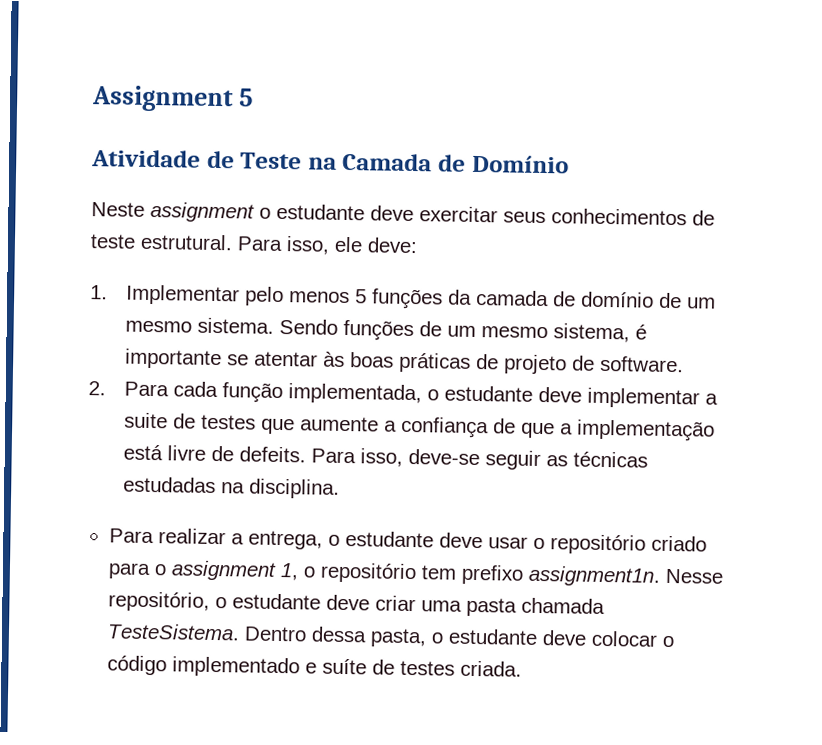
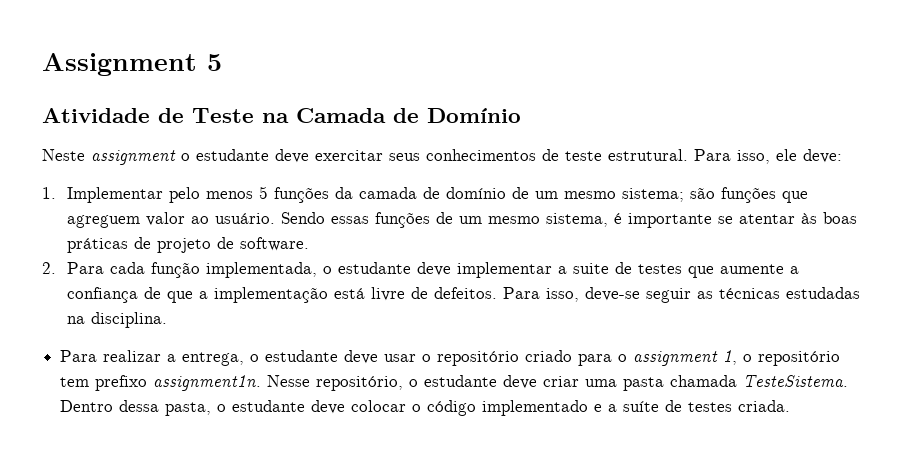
- 1. Implementar pelo menos 5 funções da camada de domínio de um mesmo sistema. Sendo funções de um mesmo sistema, é importante se atentar às boas práticas de projeto de software.
+ 1. Implementar pelo menos 5 funções da camada de domínio de um mesmo sistema; são funções que agreguem valor ao usuário. Sendo essas funções de um mesmo sistema, é importante se atentar às boas práticas de projeto de software.
- 2. Para cada função implementada, o estudante deve implementar a suite de testes que aumente a confiança de que a implementação está livre de defeits.
+ 2. Para cada função implementada, o estudante deve implementar a suite de testes que aumente a confiança de que a implementação está livre de defeitos.
- Dentro dessa pasta, o estudante deve colocar o código implementado e suíte de testes criada.
+ Dentro dessa pasta, o estudante deve colocar o código implementado e a suíte de testes criada.

